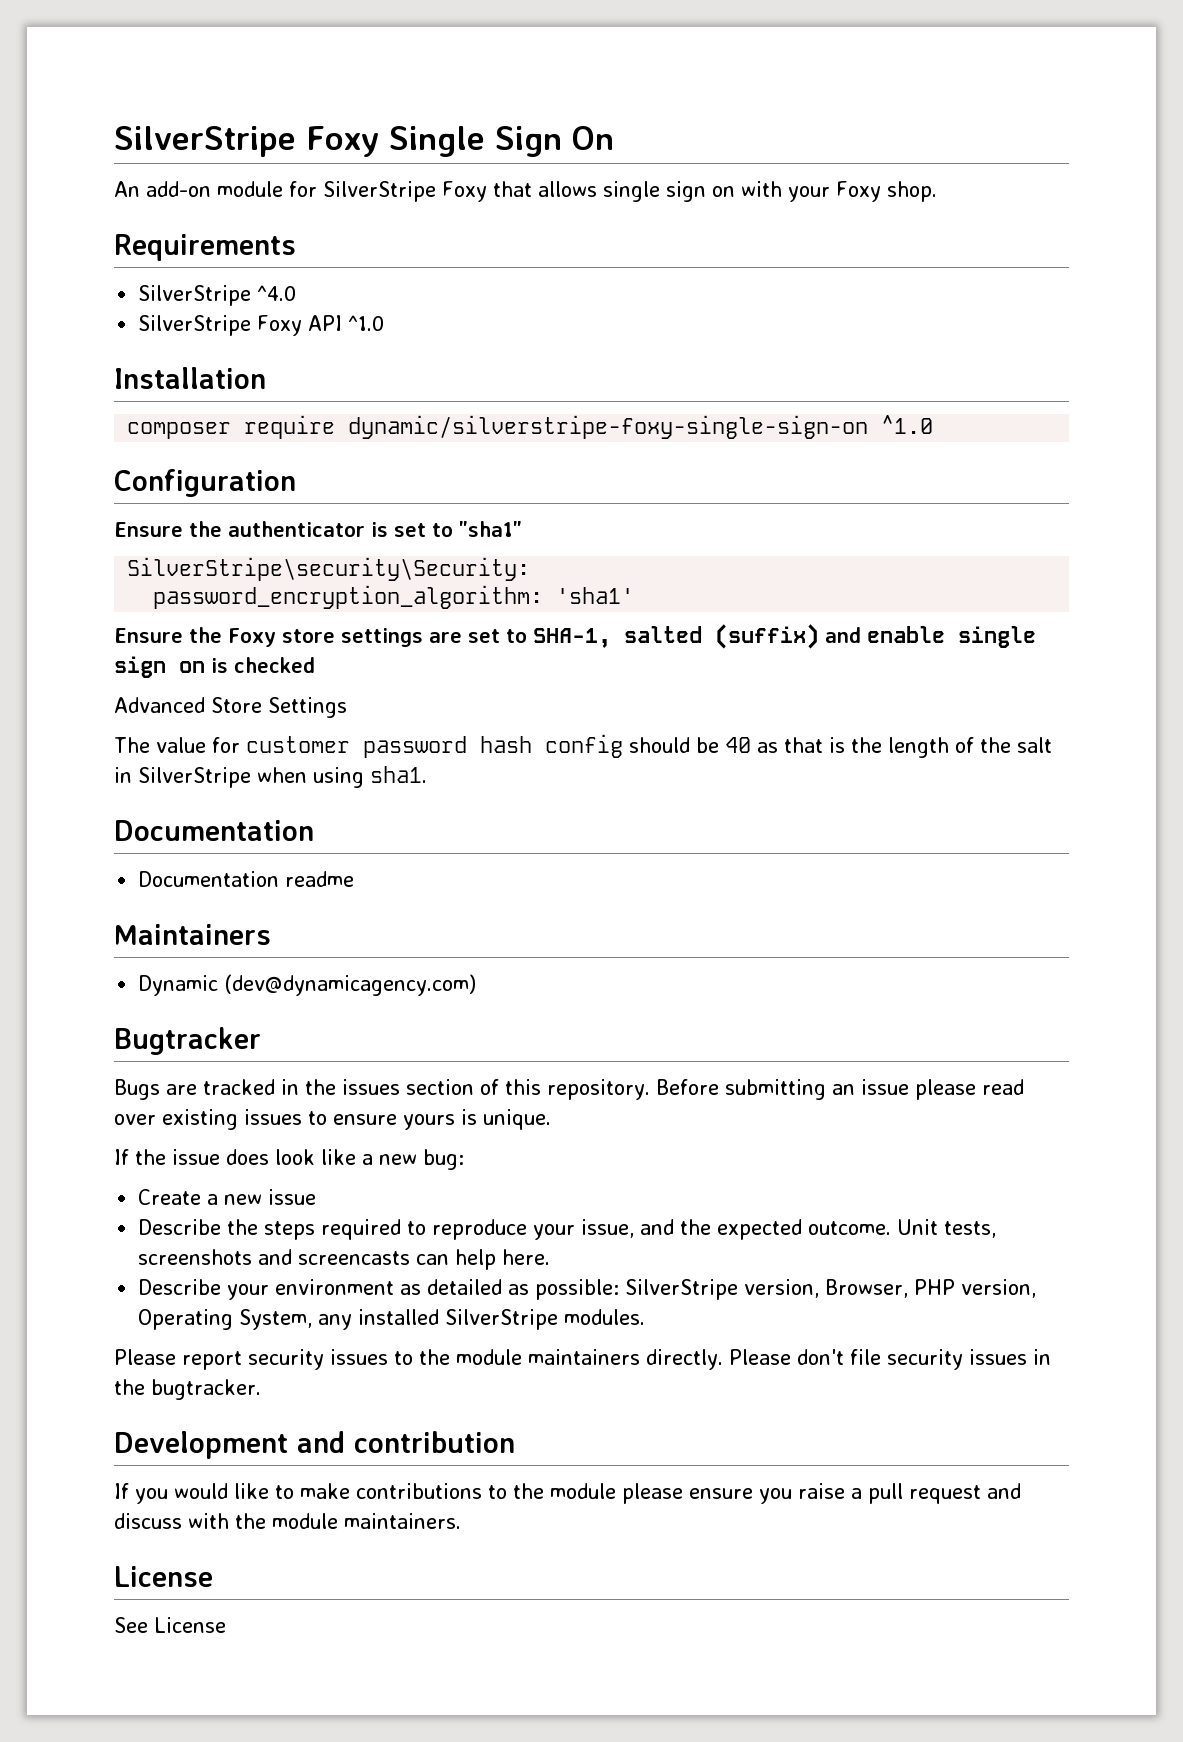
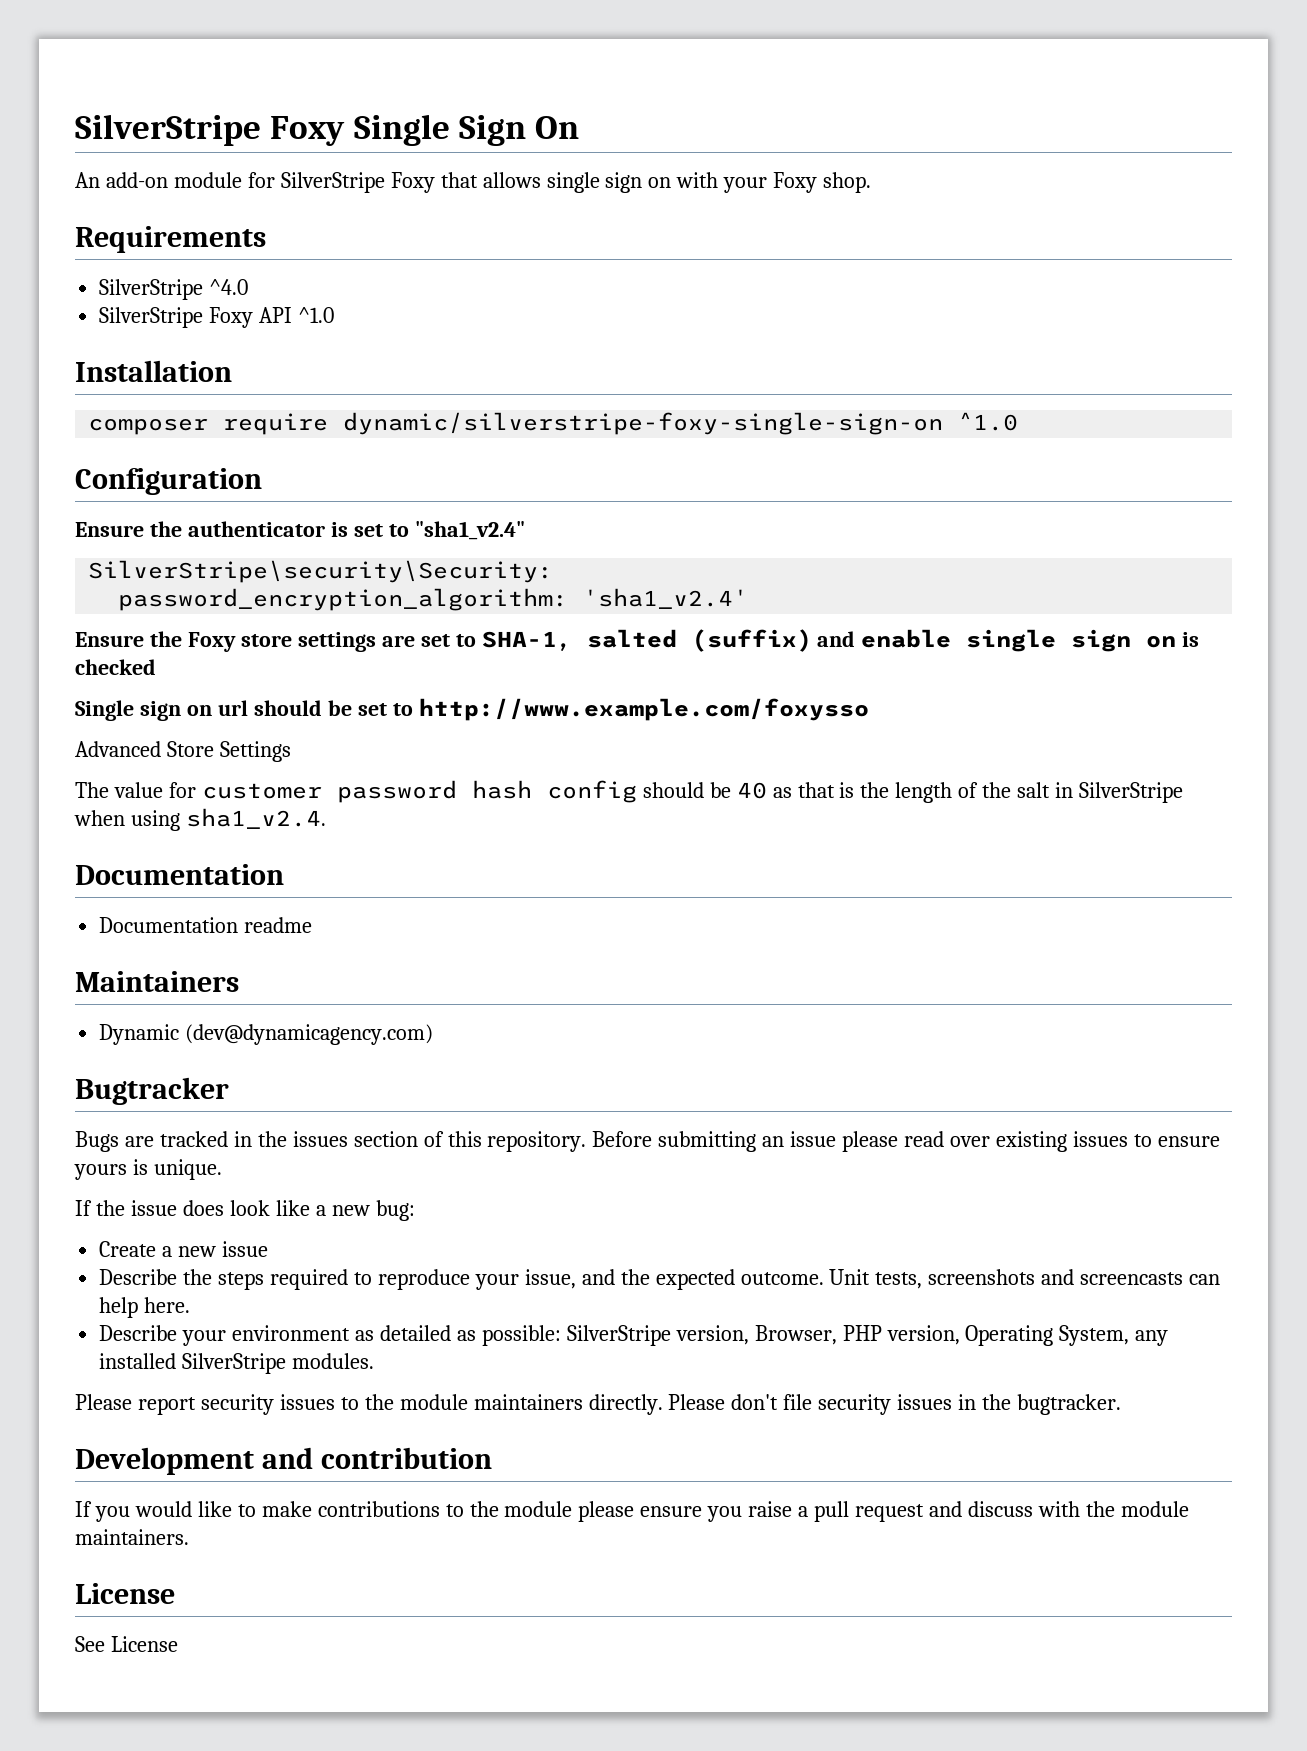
- Ensure the authenticator is set to "sha1"
+ Ensure the authenticator is set to "sha1_v2.4"
- password_encryption_algorithm: 'sha1'
+ password_encryption_algorithm: 'sha1_v2.4'
+ Single sign on url should be set to http://www.example.com/foxysso
- The value for customer password hash config should be 40 as that is the length of the salt in SilverStripe when using sha1.
+ The value for customer password hash config should be 40 as that is the length of the salt in SilverStripe when using sha1_v2.4.

